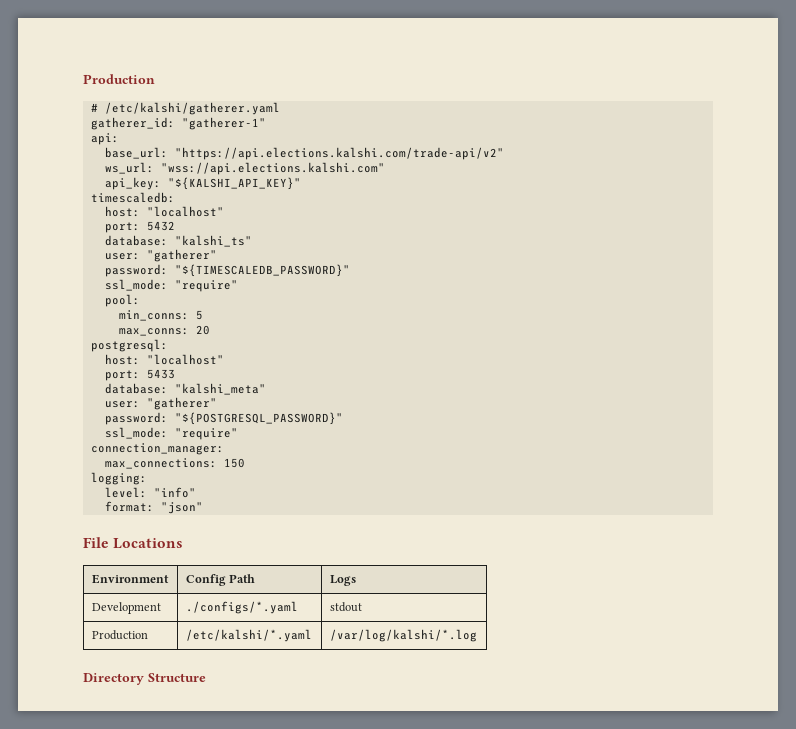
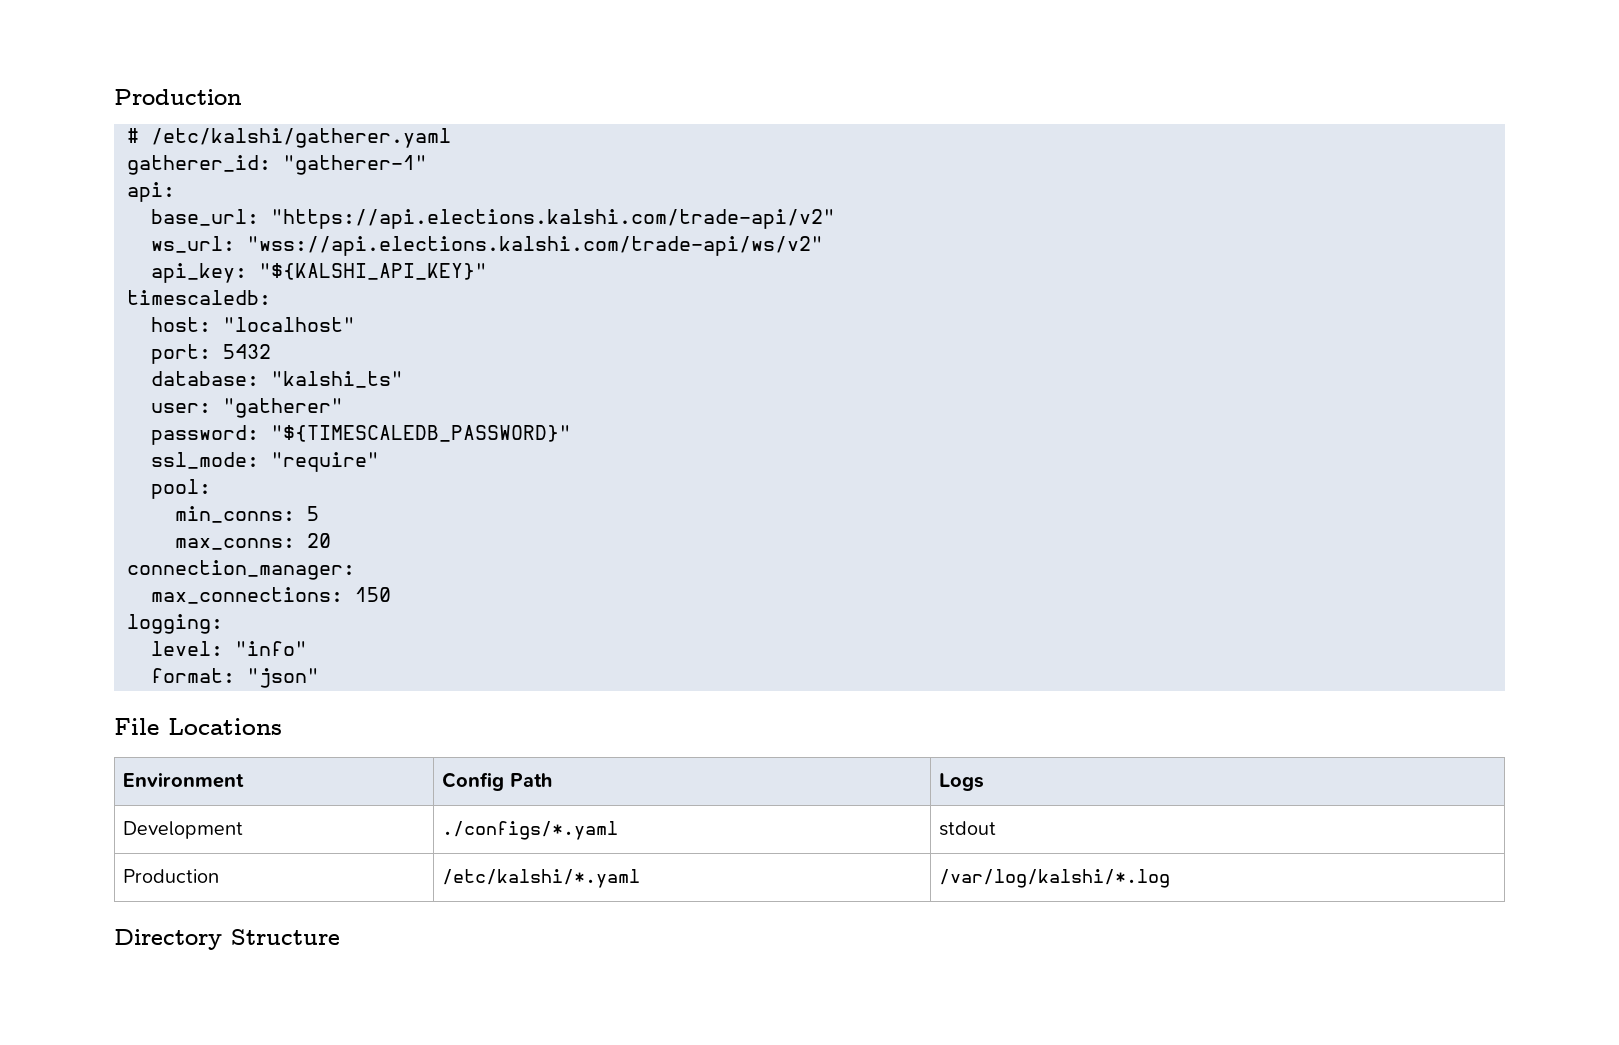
- ws_url: "wss://api.elections.kalshi.com"
+ ws_url: "wss://api.elections.kalshi.com/trade-api/ws/v2"
- postgresql:
- host: "localhost"
- port: 5433
- database: "kalshi_meta"
- user: "gatherer"
- password: "${POSTGRESQL_PASSWORD}"
- ssl_mode: "require"

